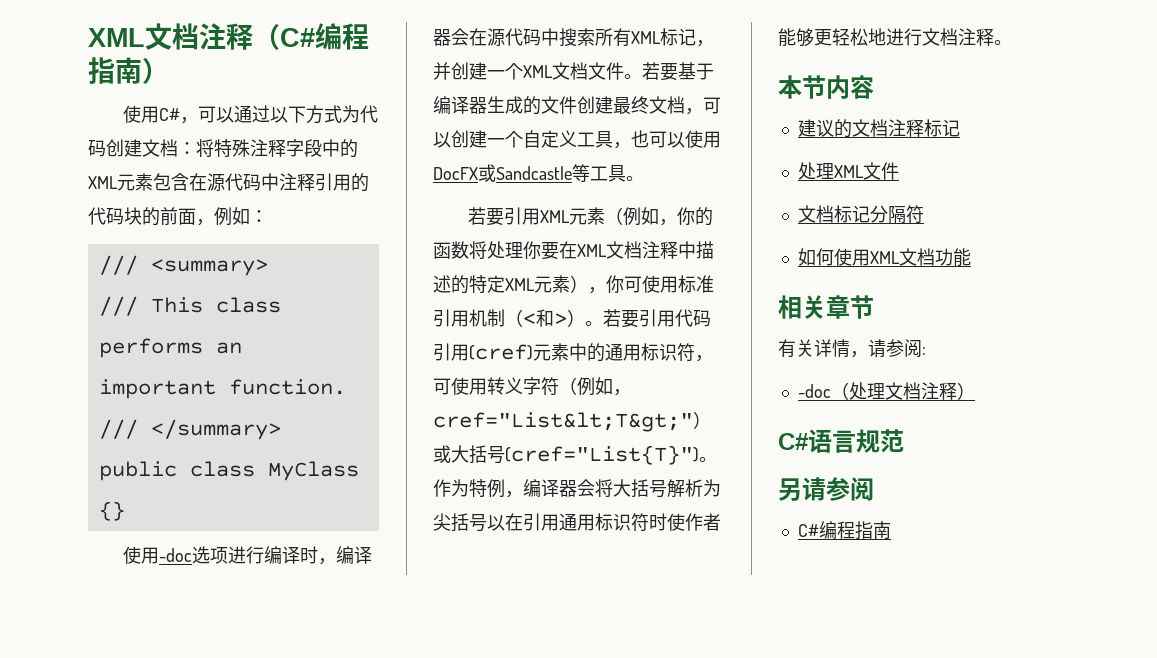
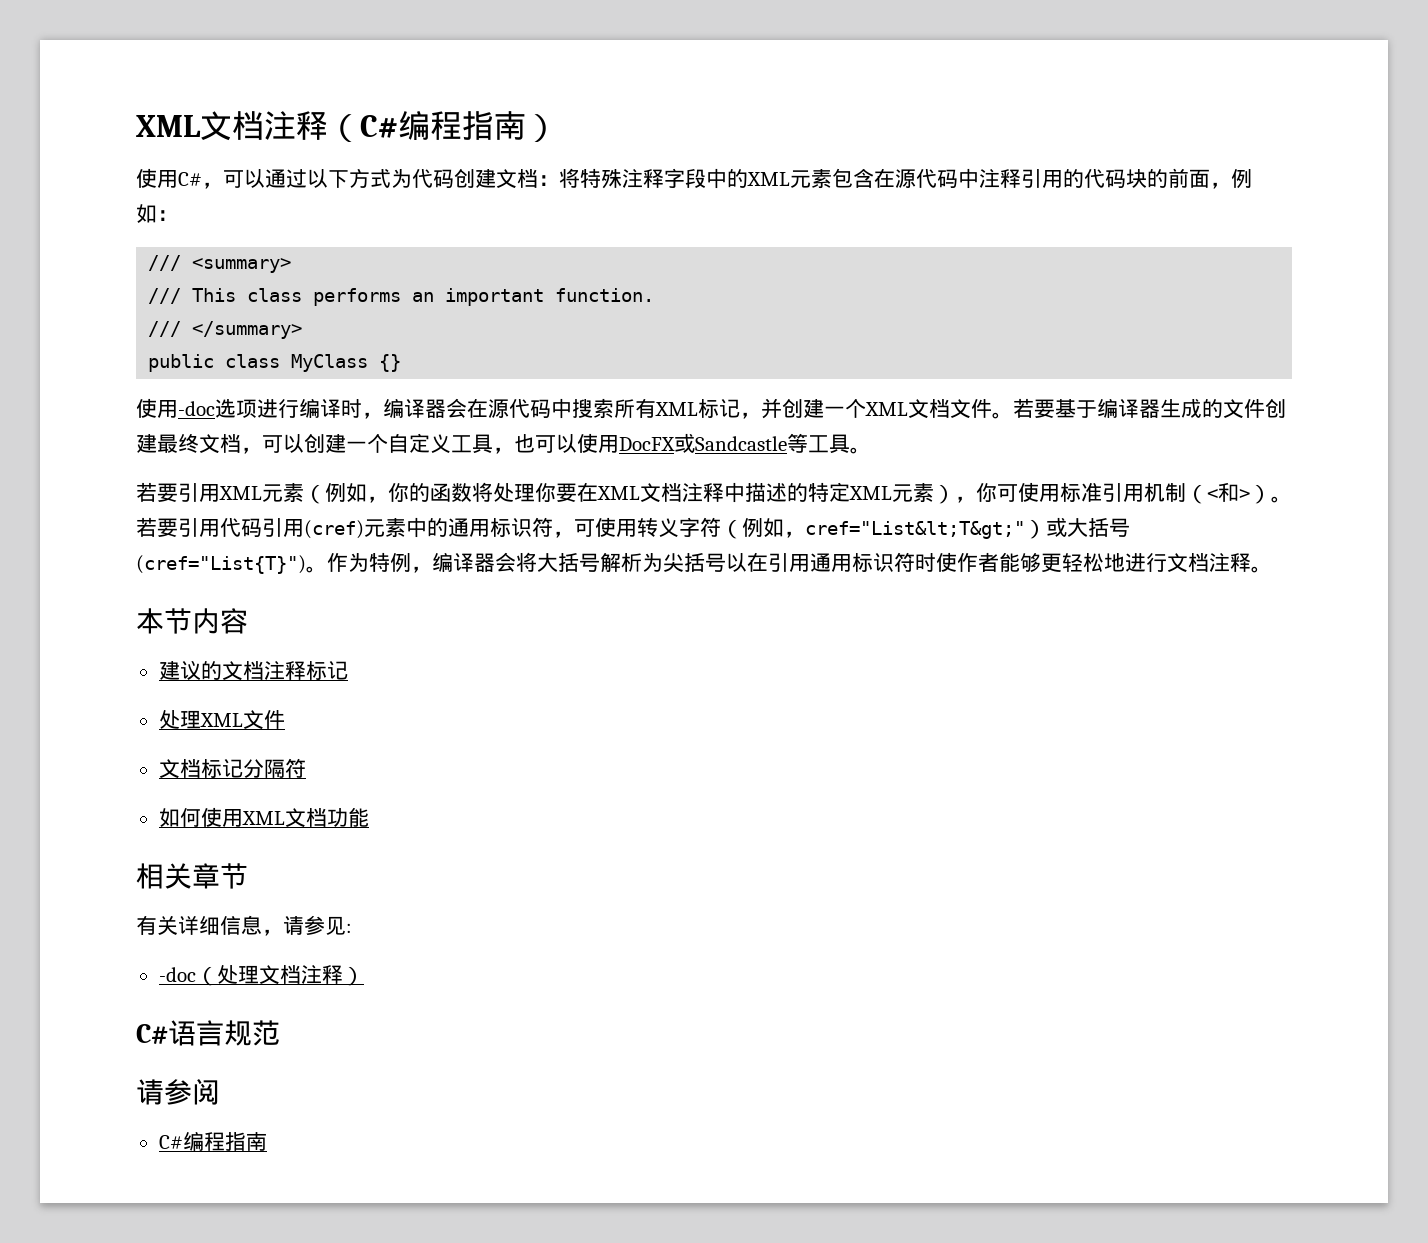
- 有关详情，请参阅:
+ 有关详细信息，请参见:
- 另请参阅
+ 请参阅

